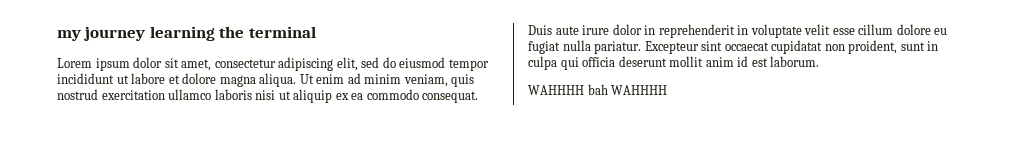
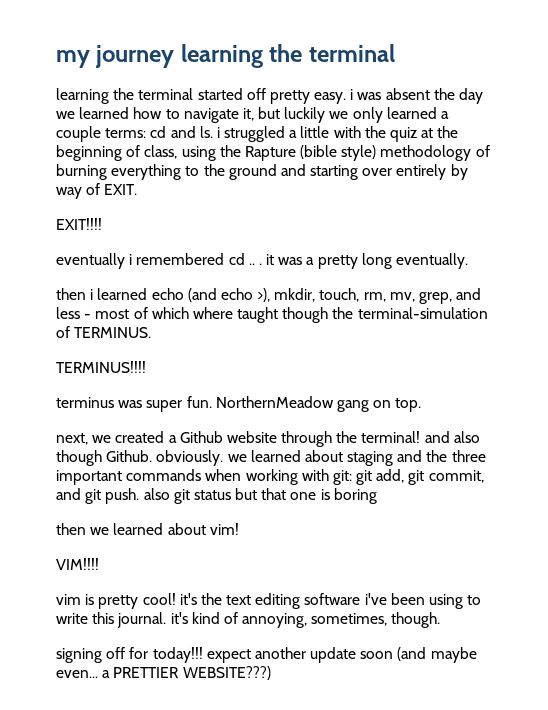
- Lorem ipsum dolor sit amet, consectetur adipiscing elit, sed do eiusmod tempor incididunt ut labore et dolore magna aliqua. Ut enim ad minim veniam, quis nostrud exercitation ullamco laboris nisi ut aliquip ex ea commodo consequat. Duis aute irure dolor in reprehenderit in voluptate velit esse cillum dolore eu fugiat nulla pariatur. Excepteur sint occaecat cupidatat non proident, sunt in culpa qui officia deserunt mollit anim id est laborum.
- WAHHHH bah WAHHHH
+ learning the terminal started off pretty easy. i was absent the day we learned how to navigate it, but luckily we only learned a couple terms: cd and ls. i struggled a little with the quiz at the beginning of class, using the Rapture (bible style) methodology of burning everything to the ground and starting over entirely by way of EXIT.
+ EXIT!!!!
+ eventually i remembered cd .. . it was a pretty long eventually.
+ then i learned echo (and echo >), mkdir, touch, rm, mv, grep, and less - most of which where taught though the terminal-simulation of TERMINUS.
+ TERMINUS!!!!
+ terminus was super fun. NorthernMeadow gang on top.
+ next, we created a Github website through the terminal! and also though Github. obviously. we learned about staging and the three important commands when working with git: git add, git commit, and git push. also git status but that one is boring
+ then we learned about vim!
+ VIM!!!!
+ vim is pretty cool! it's the text editing software i've been using to write this journal. it's kind of annoying, sometimes, though.
+ signing off for today!!! expect another update soon (and maybe even... a PRETTIER WEBSITE???)

